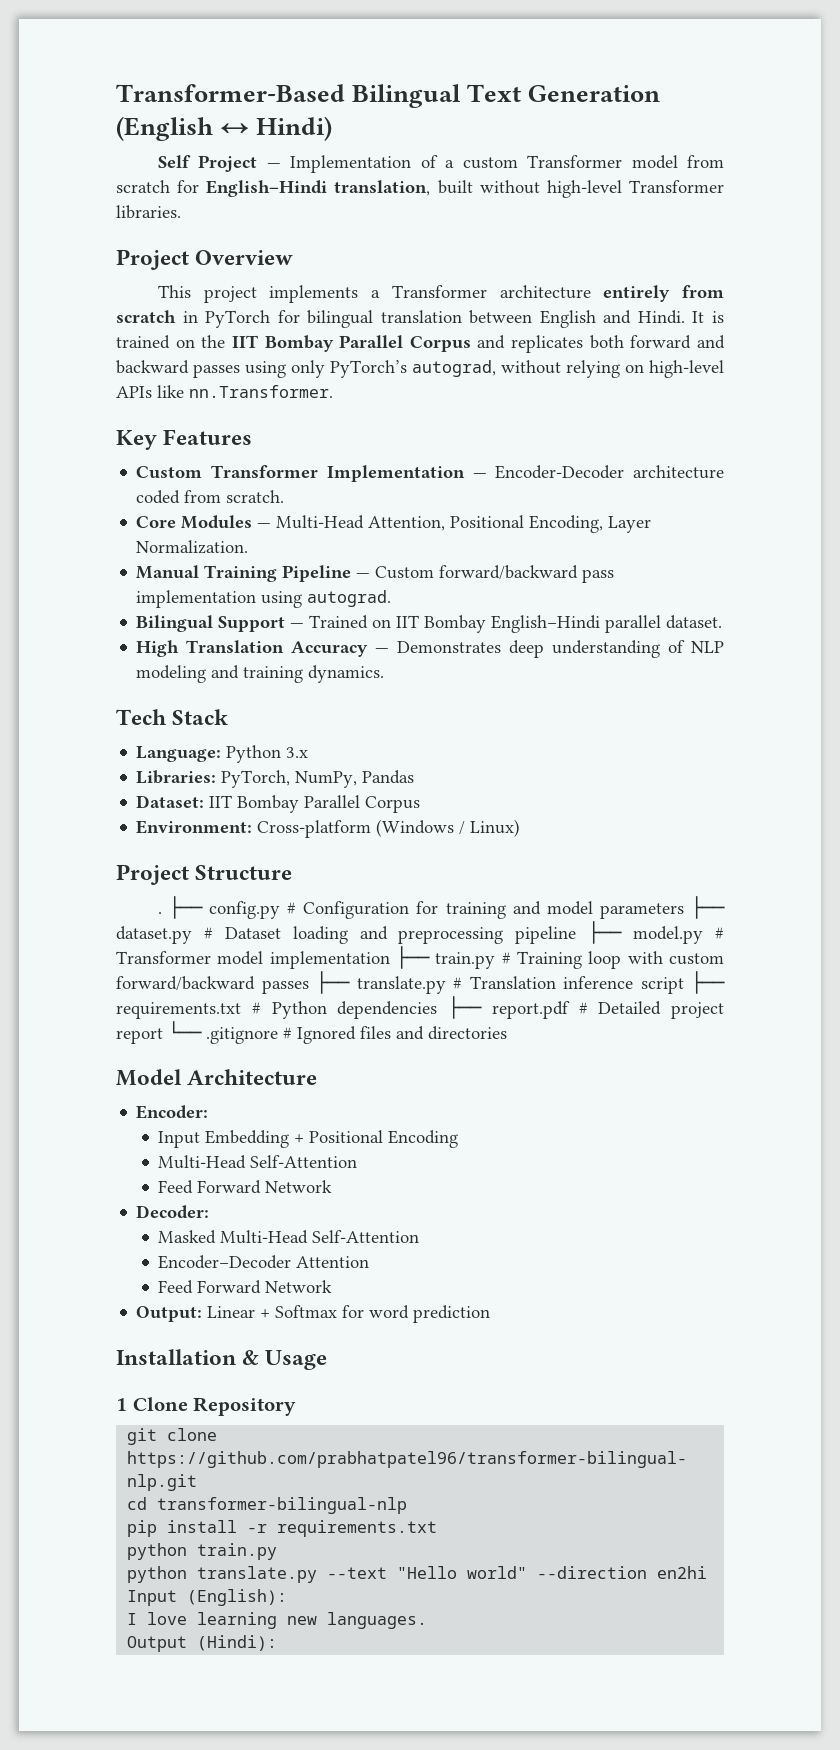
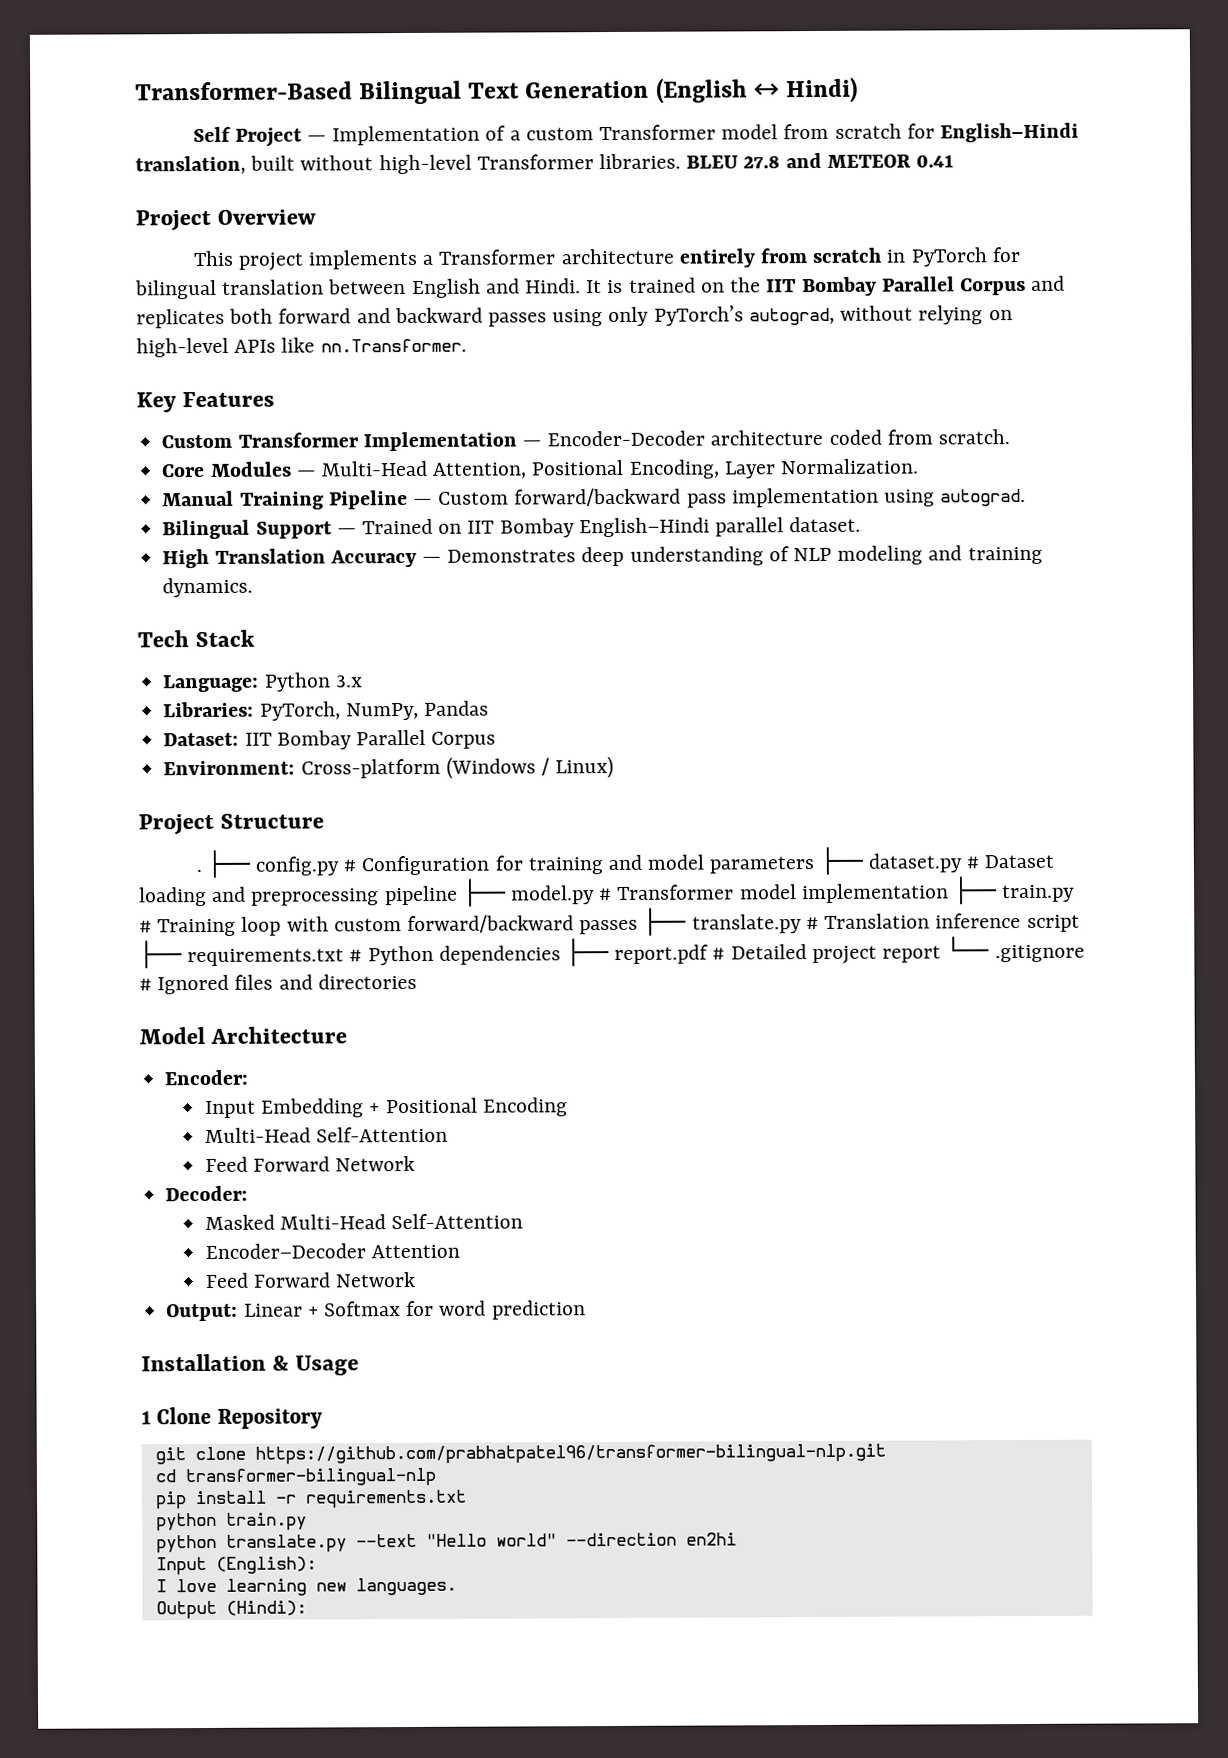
+ BLEU 27.8 and METEOR 0.41

